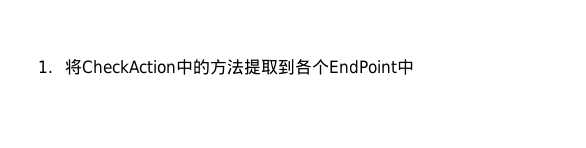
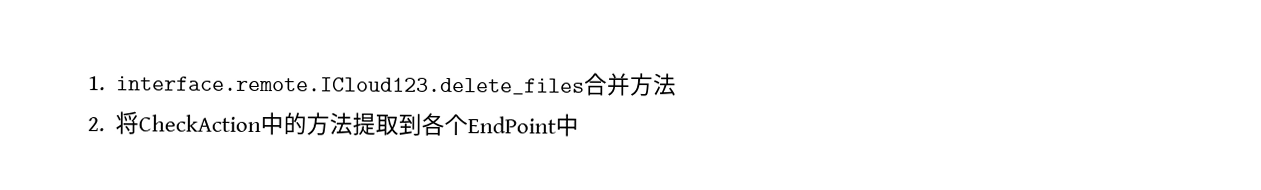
- 1.将CheckAction中的方法提取到各个EndPoint中
+ 1. interface.remote.ICloud123.delete_files合并方法
+ 2.将CheckAction中的方法提取到各个EndPoint中

